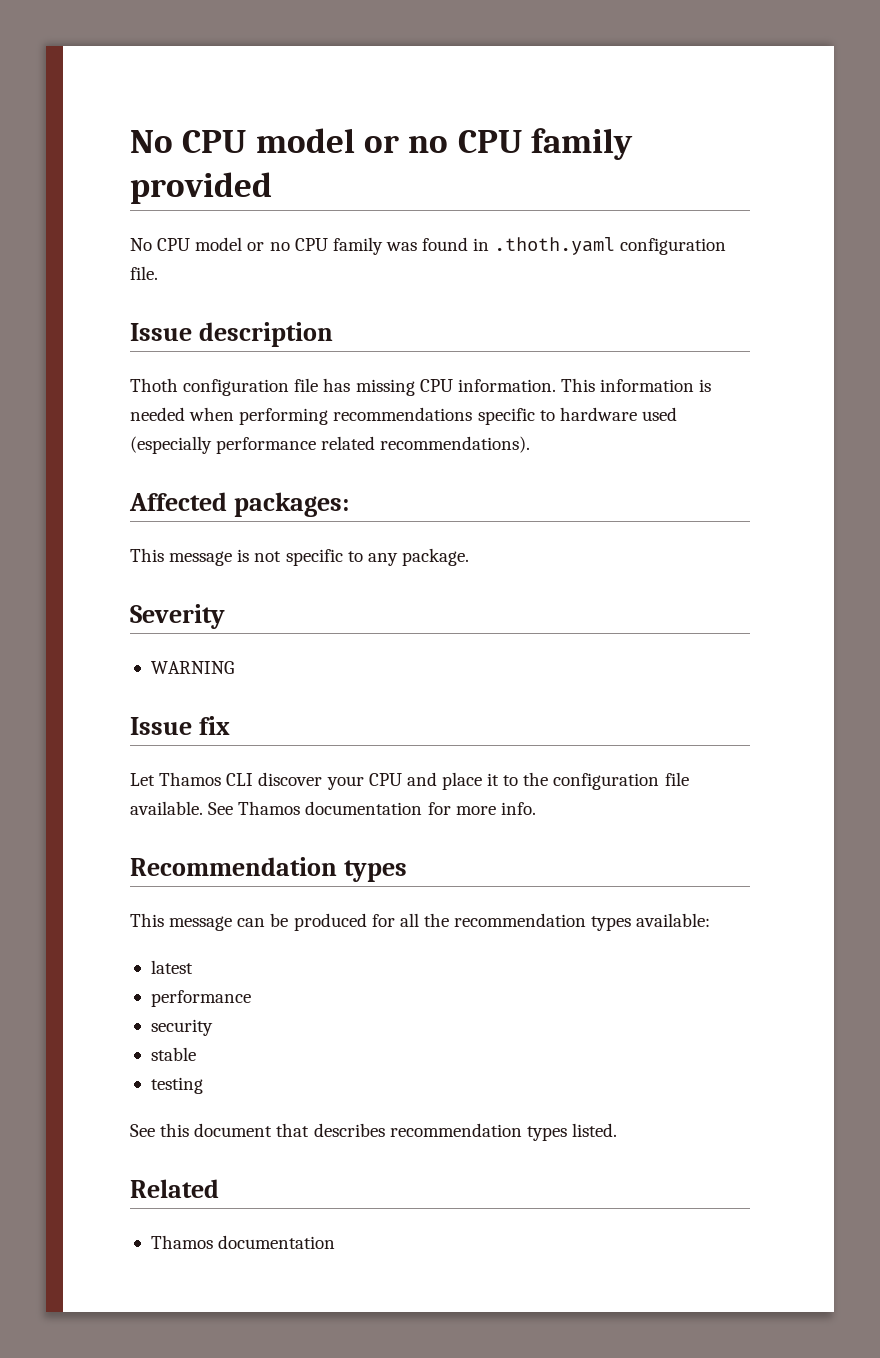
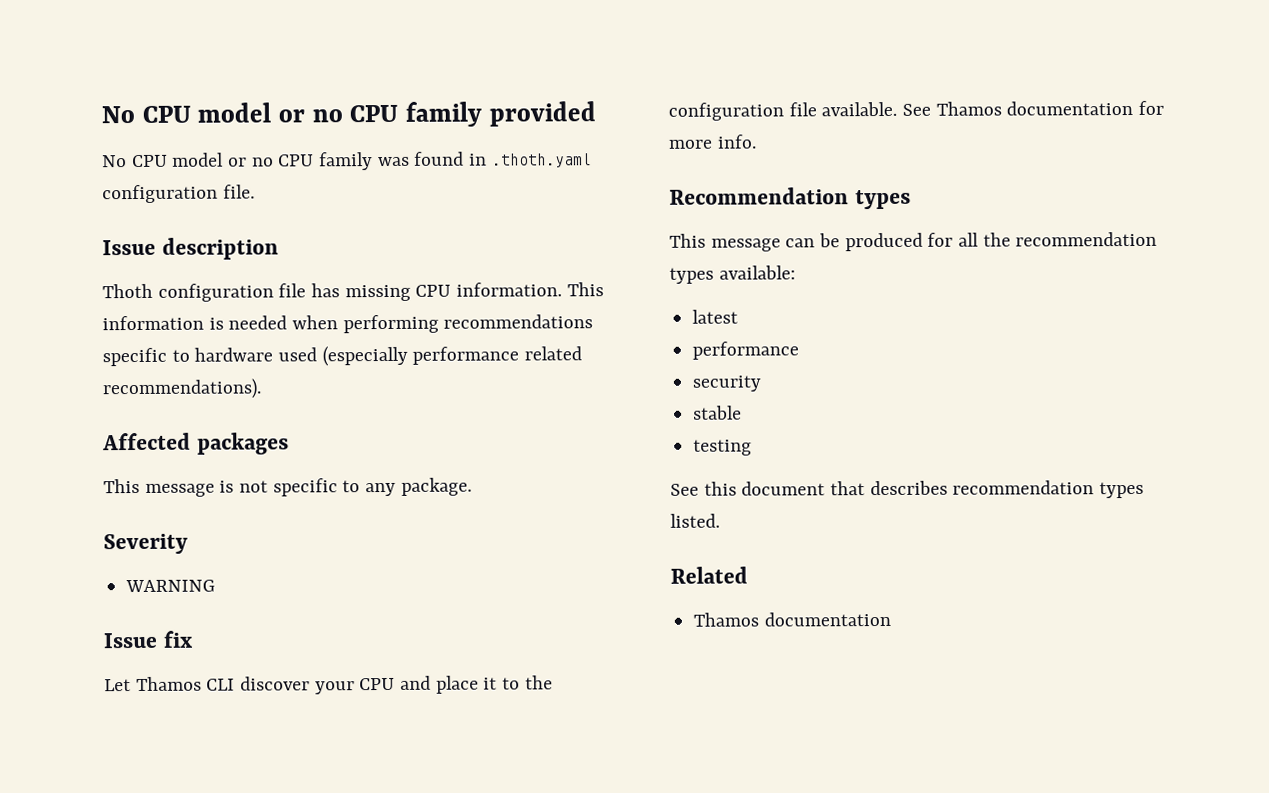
- Affected packages:
+ Affected packages

